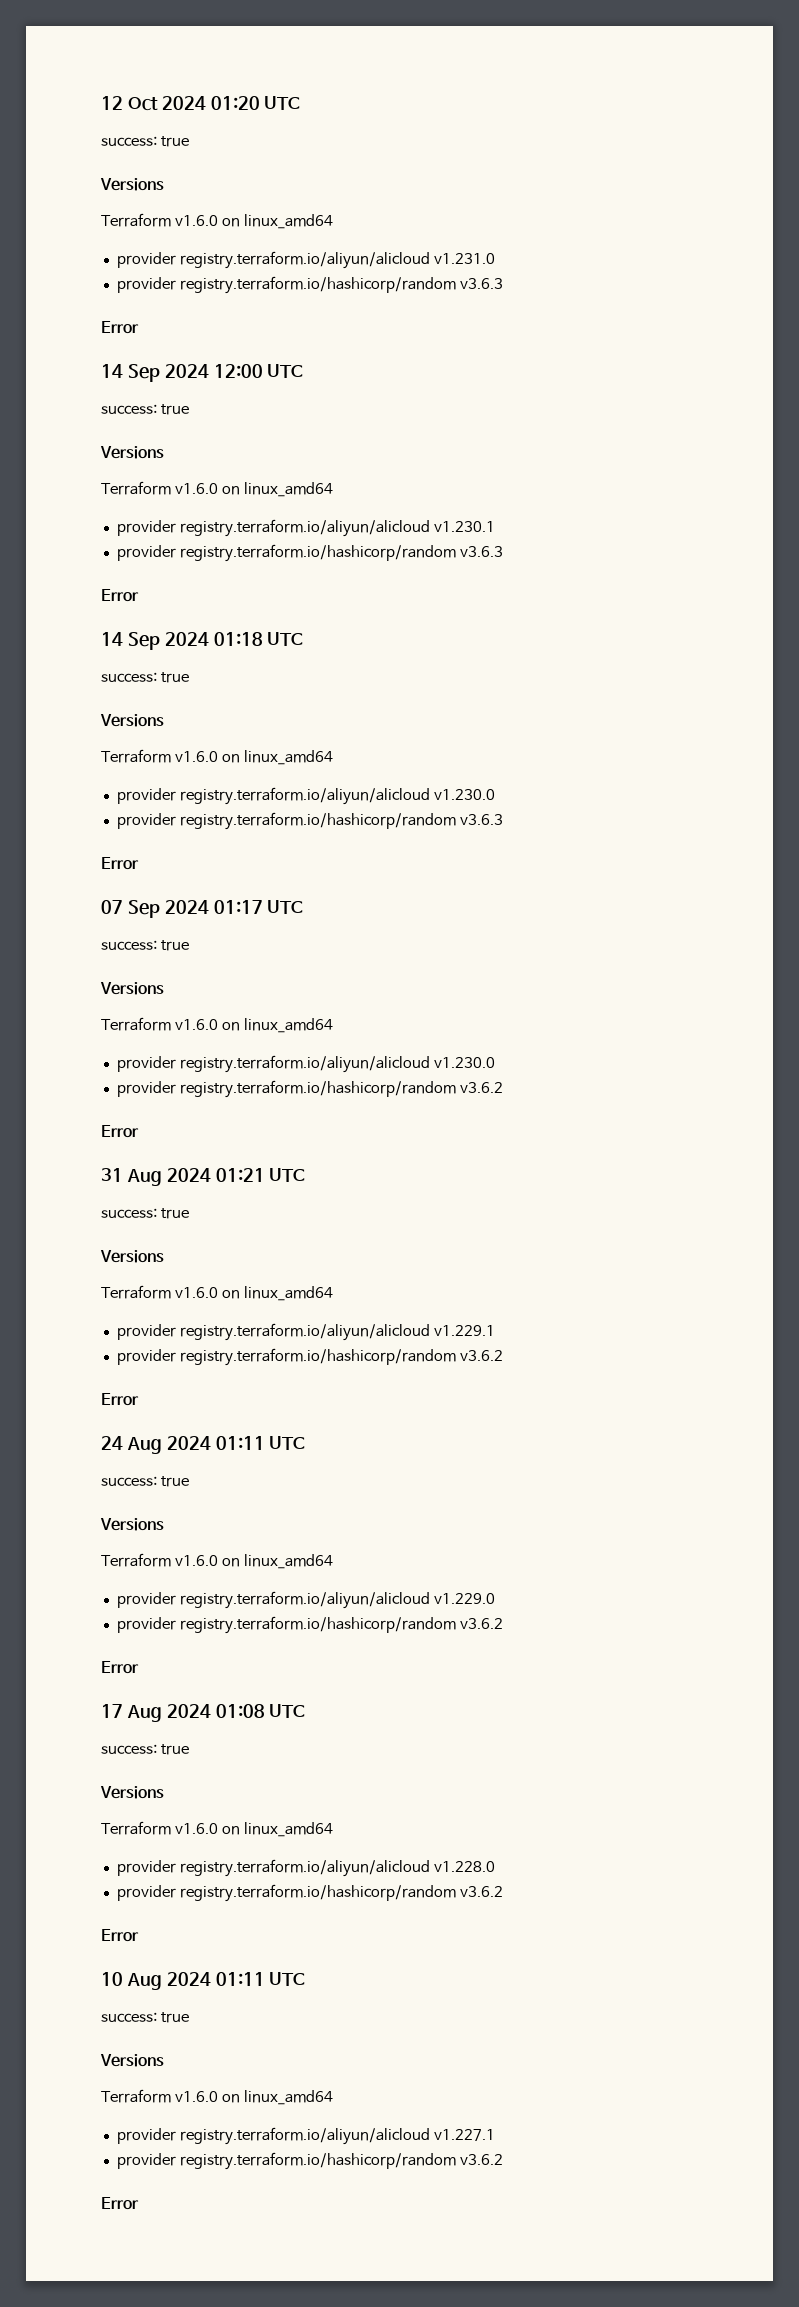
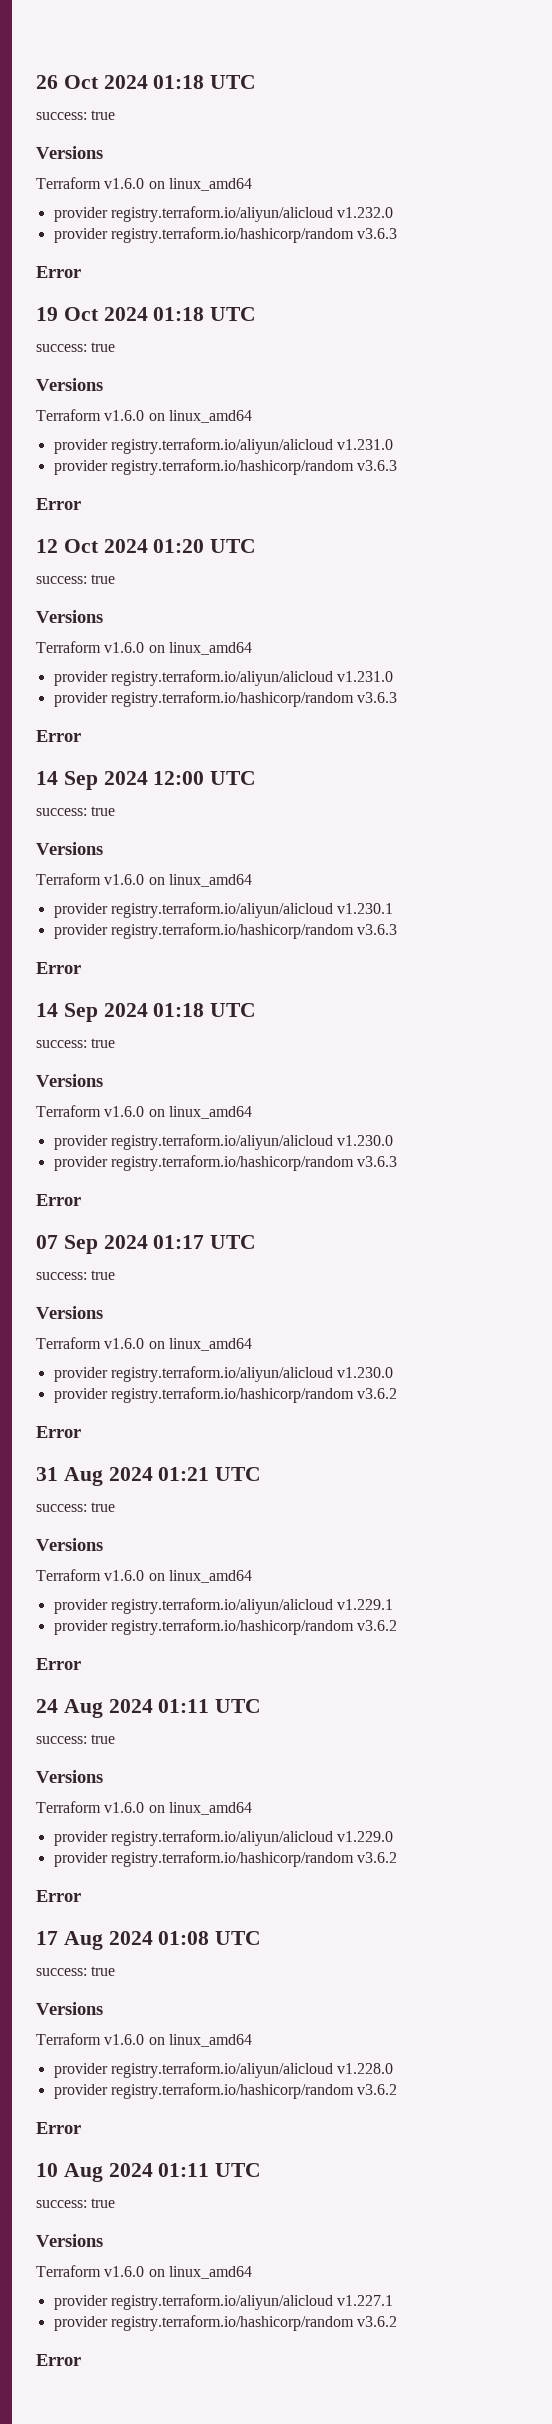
+ 26 Oct 2024 01:18 UTC
+ success: true
+ Versions
+ Terraform v1.6.0 on linux_amd64
+ provider registry.terraform.io/aliyun/alicloud v1.232.0
+ provider registry.terraform.io/hashicorp/random v3.6.3
+ Error
+ 19 Oct 2024 01:18 UTC
+ success: true
+ Versions
+ Terraform v1.6.0 on linux_amd64
+ provider registry.terraform.io/aliyun/alicloud v1.231.0
+ provider registry.terraform.io/hashicorp/random v3.6.3
+ Error

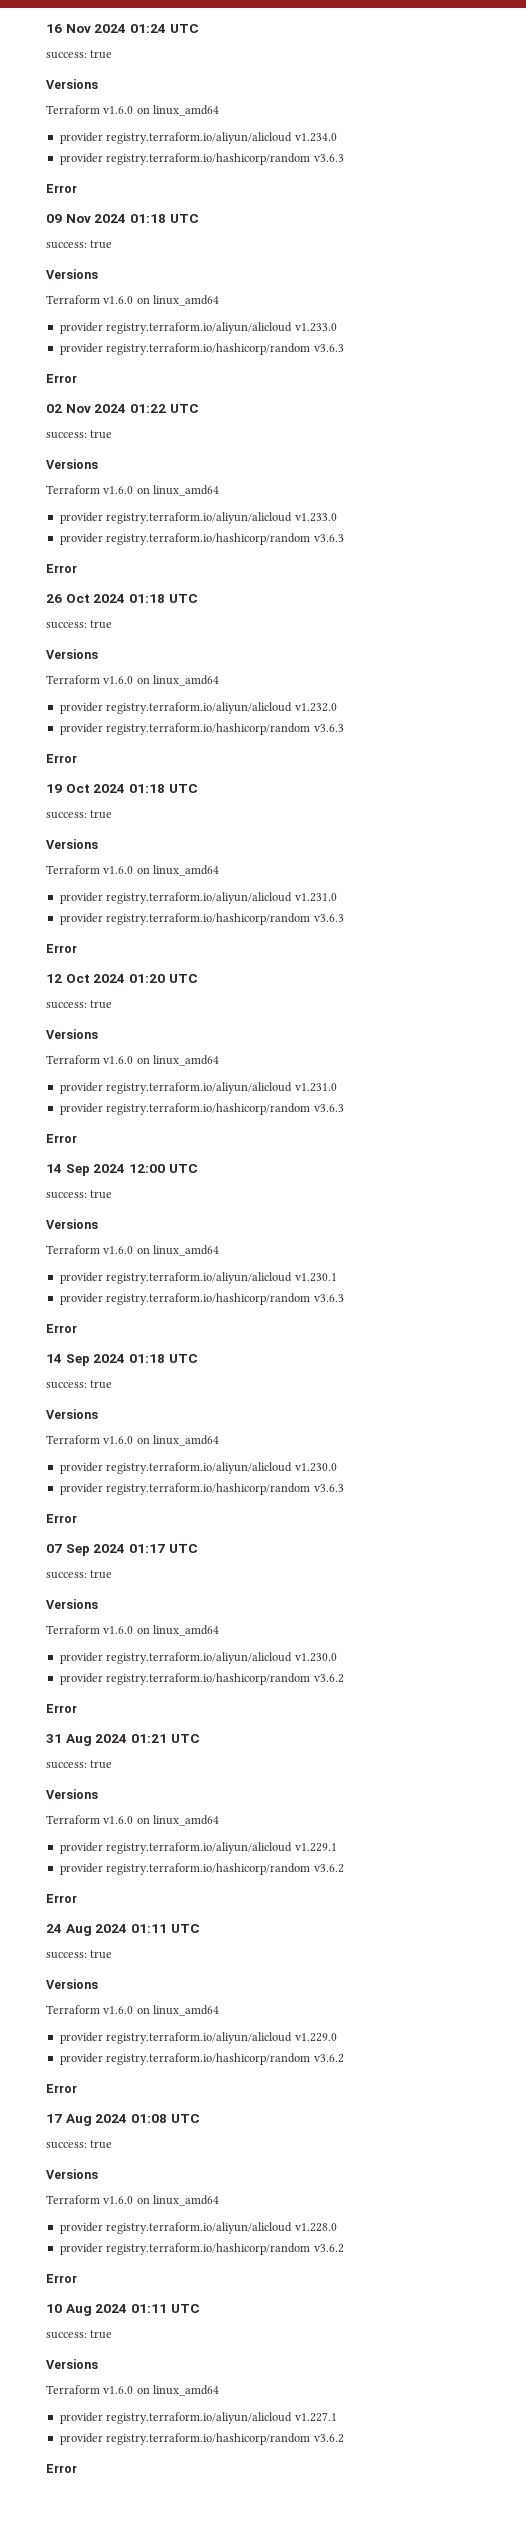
+ 16 Nov 2024 01:24 UTC
+ success: true
+ Versions
+ Terraform v1.6.0 on linux_amd64
+ provider registry.terraform.io/aliyun/alicloud v1.234.0
+ provider registry.terraform.io/hashicorp/random v3.6.3
+ Error
+ 09 Nov 2024 01:18 UTC
+ success: true
+ Versions
+ Terraform v1.6.0 on linux_amd64
+ provider registry.terraform.io/aliyun/alicloud v1.233.0
+ provider registry.terraform.io/hashicorp/random v3.6.3
+ Error
+ 02 Nov 2024 01:22 UTC
+ success: true
+ Versions
+ Terraform v1.6.0 on linux_amd64
+ provider registry.terraform.io/aliyun/alicloud v1.233.0
+ provider registry.terraform.io/hashicorp/random v3.6.3
+ Error

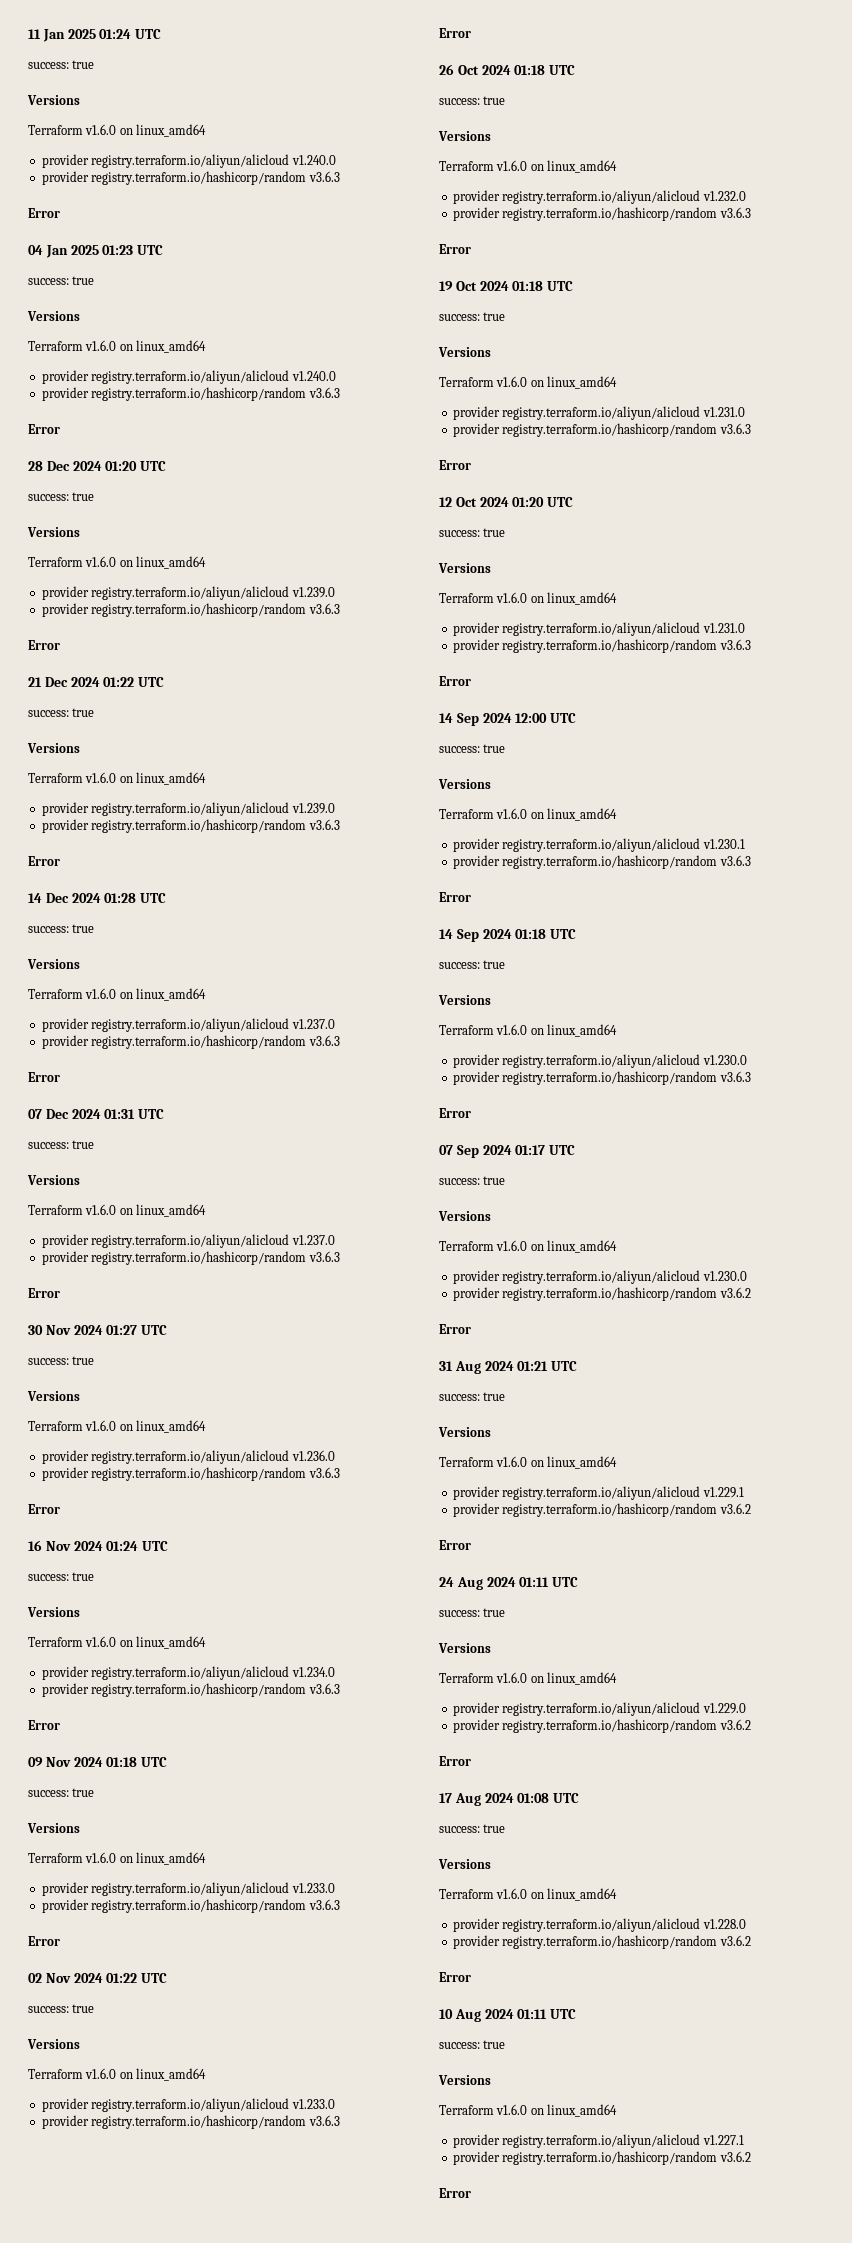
+ 11 Jan 2025 01:24 UTC
+ success: true
+ Versions
+ Terraform v1.6.0 on linux_amd64
+ provider registry.terraform.io/aliyun/alicloud v1.240.0
+ provider registry.terraform.io/hashicorp/random v3.6.3
+ Error
+ 04 Jan 2025 01:23 UTC
+ success: true
+ Versions
+ Terraform v1.6.0 on linux_amd64
+ provider registry.terraform.io/aliyun/alicloud v1.240.0
+ provider registry.terraform.io/hashicorp/random v3.6.3
+ Error
+ 28 Dec 2024 01:20 UTC
+ success: true
+ Versions
+ Terraform v1.6.0 on linux_amd64
+ provider registry.terraform.io/aliyun/alicloud v1.239.0
+ provider registry.terraform.io/hashicorp/random v3.6.3
+ Error
+ 21 Dec 2024 01:22 UTC
+ success: true
+ Versions
+ Terraform v1.6.0 on linux_amd64
+ provider registry.terraform.io/aliyun/alicloud v1.239.0
+ provider registry.terraform.io/hashicorp/random v3.6.3
+ Error
+ 14 Dec 2024 01:28 UTC
+ success: true
+ Versions
+ Terraform v1.6.0 on linux_amd64
+ provider registry.terraform.io/aliyun/alicloud v1.237.0
+ provider registry.terraform.io/hashicorp/random v3.6.3
+ Error
+ 07 Dec 2024 01:31 UTC
+ success: true
+ Versions
+ Terraform v1.6.0 on linux_amd64
+ provider registry.terraform.io/aliyun/alicloud v1.237.0
+ provider registry.terraform.io/hashicorp/random v3.6.3
+ Error
+ 30 Nov 2024 01:27 UTC
+ success: true
+ Versions
+ Terraform v1.6.0 on linux_amd64
+ provider registry.terraform.io/aliyun/alicloud v1.236.0
+ provider registry.terraform.io/hashicorp/random v3.6.3
+ Error

